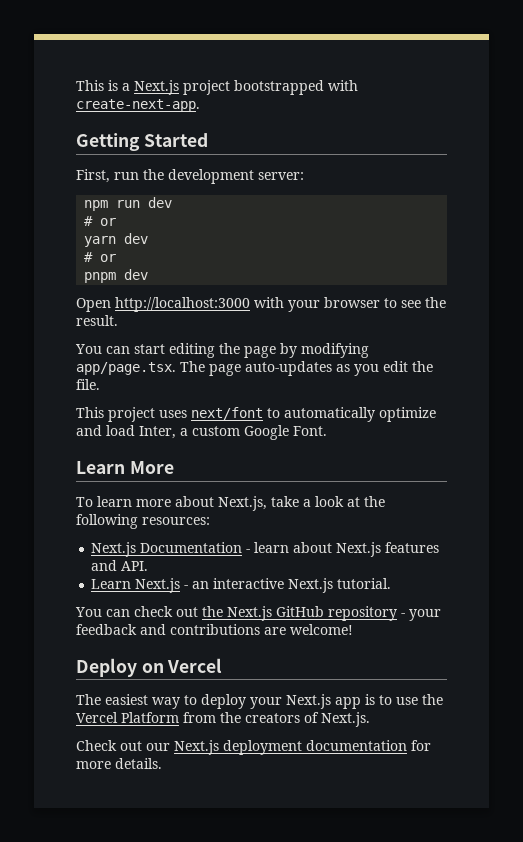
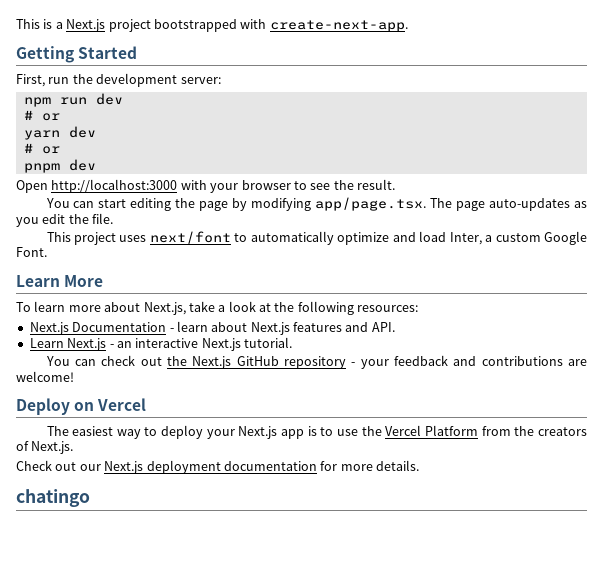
+ chatingo

